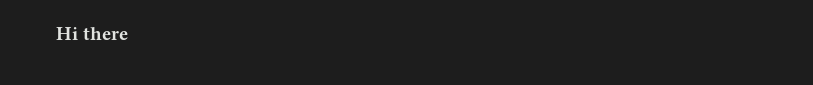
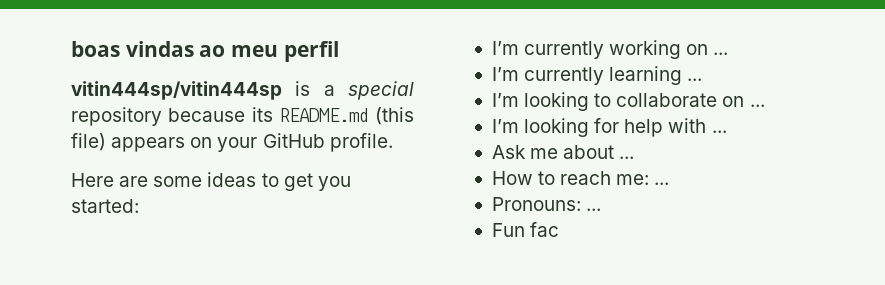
- Hi there
+ boas vindas ao meu perfil
+ vitin444sp/vitin444sp is a special repository because its README.md (this file) appears on your GitHub profile.
+ Here are some ideas to get you started:
+ I’m currently working on ...
+ I’m currently learning ...
+ I’m looking to collaborate on ...
+ I’m looking for help with ...
+ Ask me about ...
+ How to reach me: ...
+ Pronouns: ...
+ Fun fac

